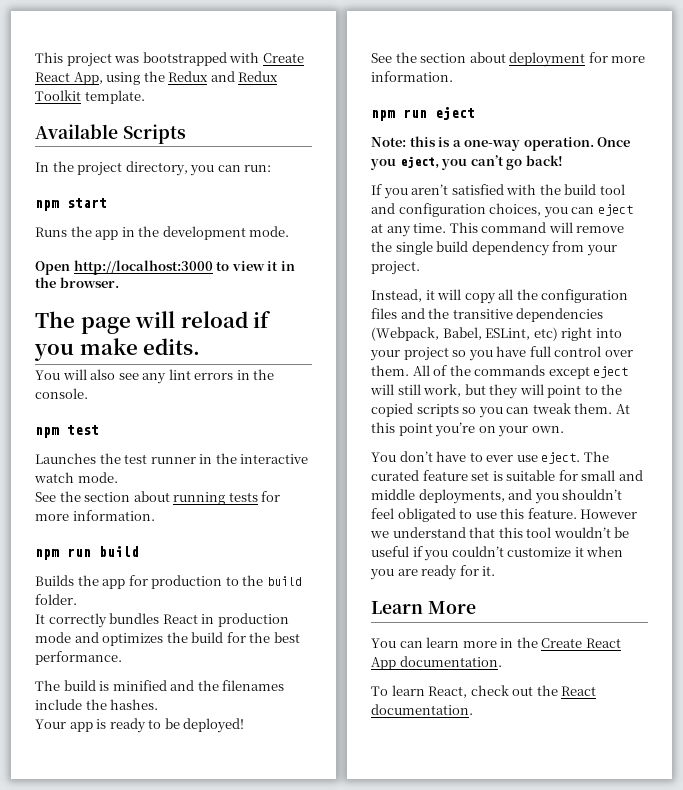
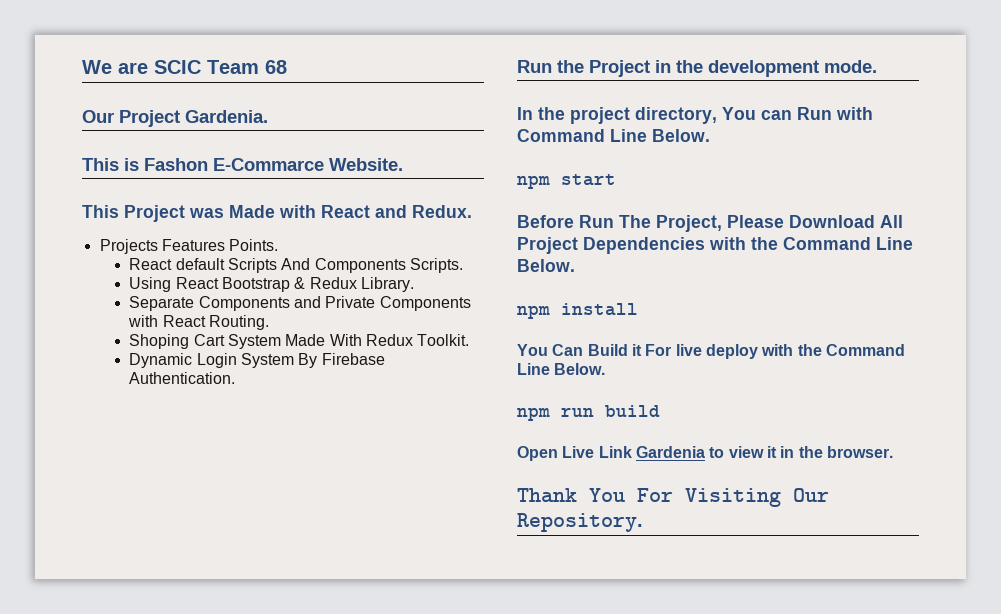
- This project was bootstrapped with Create React App, using the Redux and Redux Toolkit template.
- Available Scripts
- In the project directory, you can run:
+ We are SCIC Team 68
+ Our Project Gardenia.
+ This is Fashon E-Commarce Website.
+ This Project was Made with React and Redux.
+ Projects Features Points.
+ React default Scripts And Components Scripts.
+ Using React Bootstrap & Redux Library.
+ Separate Components and Private Components with React Routing.
+ Shoping Cart System Made With Redux Toolkit.
+ Dynamic Login System By Firebase Authentication.
+ Run the Project in the development mode.
+ In the project directory, You can Run with Command Line Below.
  npm start
- Runs the app in the development mode.
- Open http://localhost:3000 to view it in the browser.
+ Before Run The Project, Please Download All Project Dependencies with the Command Line Below.
+ npm install
+ You Can Build it For live deploy with the Command Line Below.
+ npm run build
+ Open Live Link Gardenia to view it in the browser.
- The page will reload if you make edits.
- You will also see any lint errors in the console.
- npm test
- Launches the test runner in the interactive watch mode.
- See the section about running tests for more information.
- npm run build
- Builds the app for production to the build folder.
- It correctly bundles React in production mode and optimizes the build for the best performance.
- The build is minified and the filenames include the hashes.
- Your app is ready to be deployed!
- See the section about deployment for more information.
- npm run eject
- Note: this is a one-way operation. Once you eject, you can’t go back!
- If you aren’t satisfied with the build tool and configuration choices, you can eject at any time. This command will remove the single build dependency from your project.
- Instead, it will copy all the configuration files and the transitive dependencies (Webpack, Babel, ESLint, etc) right into your project so you have full control over them. All of the commands except eject will still work, but they will point to the copied scripts so you can tweak them. At this point you’re on your own.
- You don’t have to ever use eject. The curated feature set is suitable for small and middle deployments, and you shouldn’t feel obligated to use this feature. However we understand that this tool wouldn’t be useful if you couldn’t customize it when you are ready for it.
- Learn More
- You can learn more in the Create React App documentation.
- To learn React, check out the React documentation.
+ Thank You For Visiting Our Repository.

